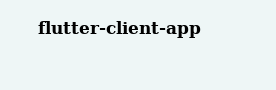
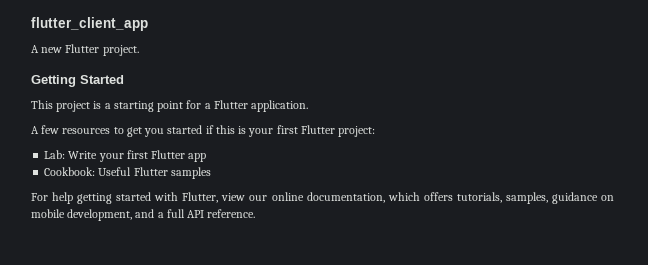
- flutter-client-app
+ flutter_client_app
+ A new Flutter project.
+ Getting Started
+ This project is a starting point for a Flutter application.
+ A few resources to get you started if this is your first Flutter project:
+ Lab: Write your first Flutter app
+ Cookbook: Useful Flutter samples
+ For help getting started with Flutter, view our online documentation, which offers tutorials, samples, guidance on mobile development, and a full API reference.

